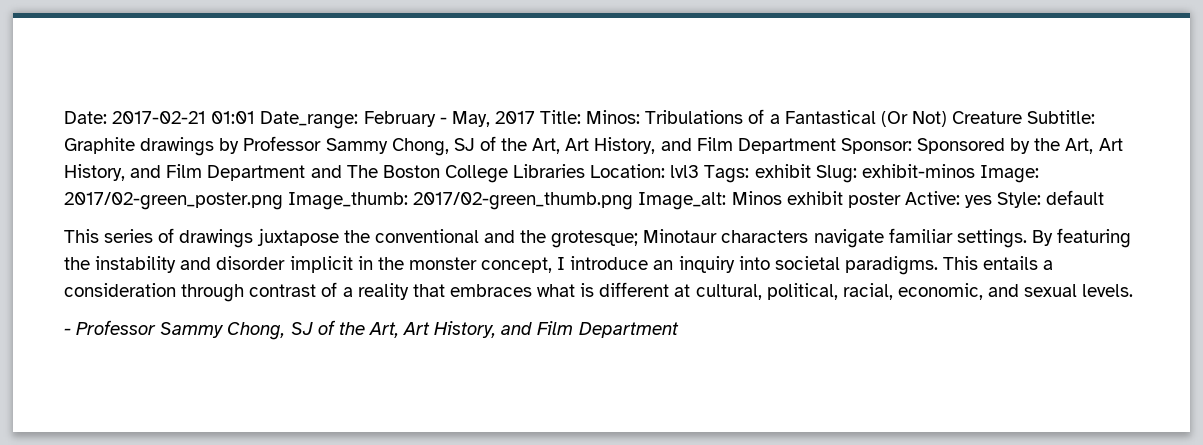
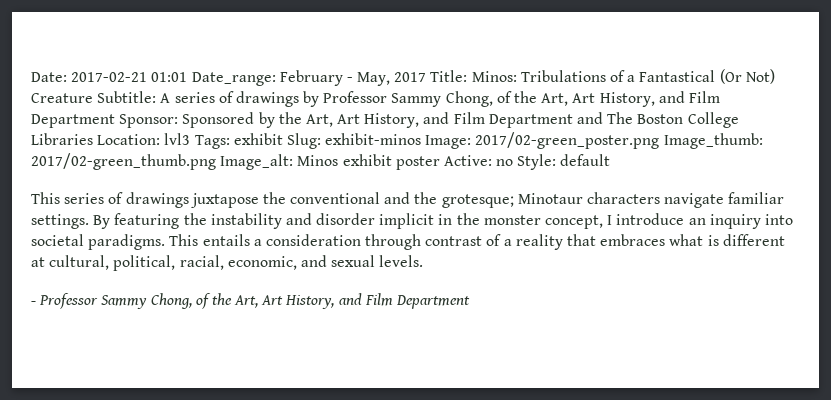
- Graphite drawings by Professor Sammy Chong, SJ of the Art, Art History, and Film Department Sponsor:
+ A series of drawings by Professor Sammy Chong, of the Art, Art History, and Film Department Sponsor:
- yes Style:
+ no Style:
- - Professor Sammy Chong, SJ of the Art, Art History, and Film Department
+ - Professor Sammy Chong, of the Art, Art History, and Film Department

